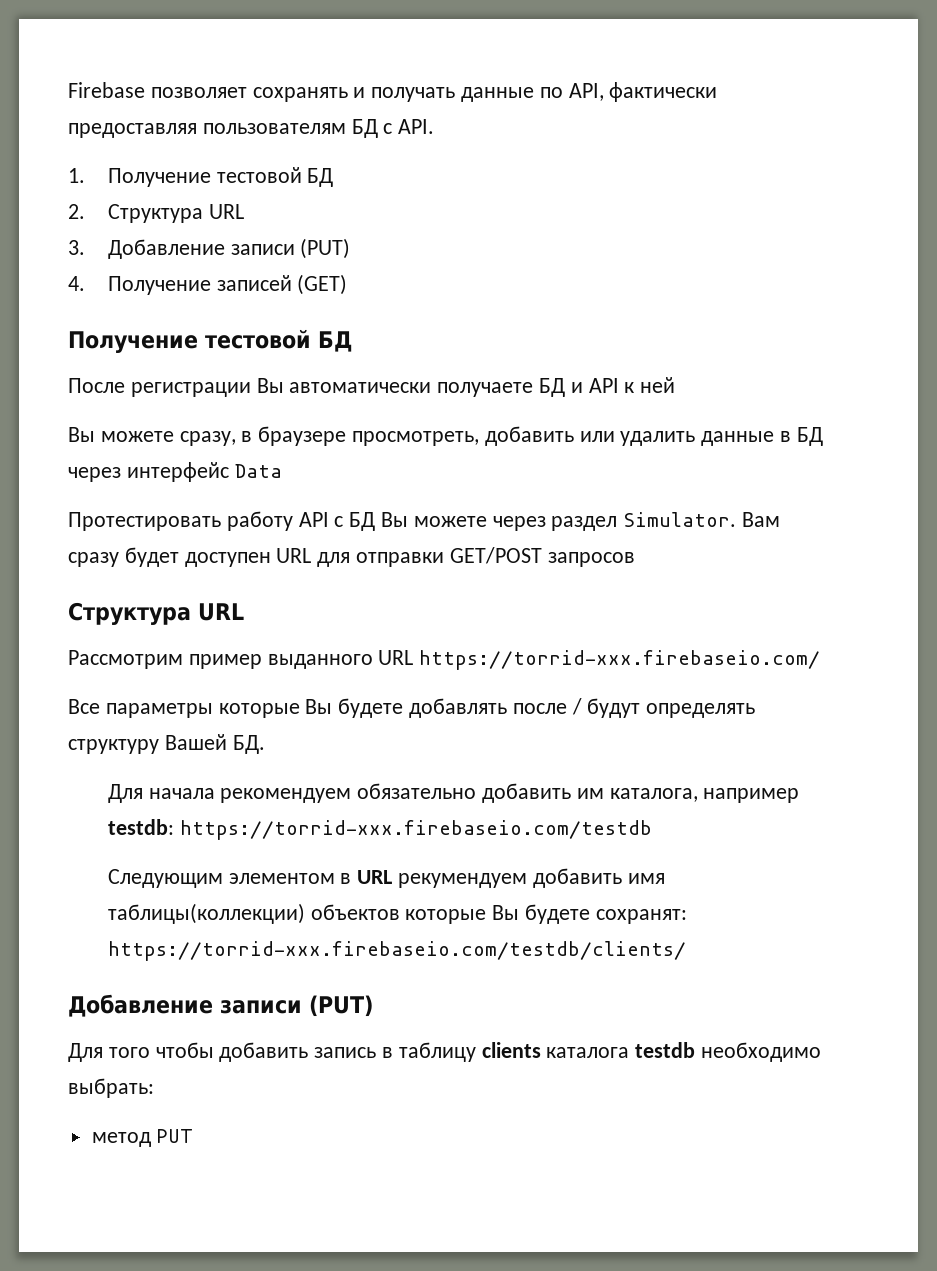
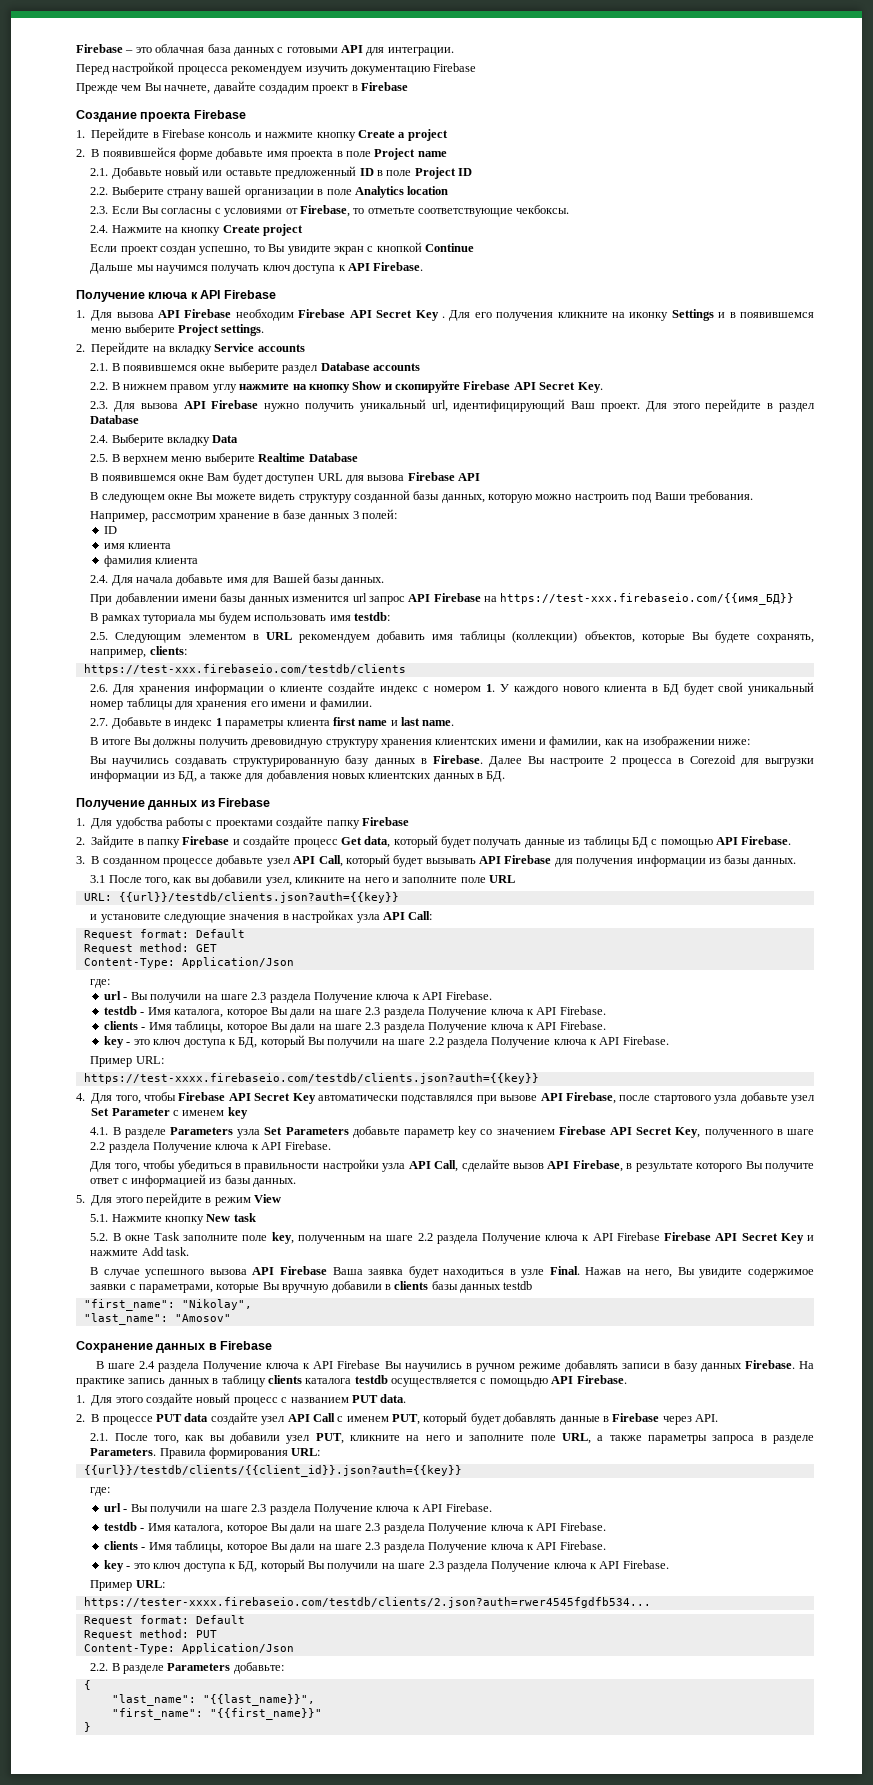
- Firebase позволяет сохранять и получать данные по API, фактически предоставляя пользователям БД с API.
- 1. Получение тестовой БД
- 2. Структура URL
- 3. Добавление записи (PUT)
- 4. Получение записей (GET)
- Получение тестовой БД
- После регистрации Вы автоматически получаете БД и API к ней
- Вы можете сразу, в браузере просмотреть, добавить или удалить данные в БД через интерфейс Data
- Протестировать работу API с БД Вы можете через раздел Simulator. Вам сразу будет доступен URL для отправки GET/POST запросов
- Структура URL
- Рассмотрим пример выданного URL https://torrid-xxx.firebaseio.com/
- Все параметры которые Вы будете добавлять после / будут определять структуру Вашей БД.
- Для начала рекомендуем обязательно добавить им каталога, например testdb: https://torrid-xxx.firebaseio.com/testdb
- Следующим элементом в URL рекумендуем добавить имя таблицы(коллекции) объектов которые Вы будете сохранят: https://torrid-xxx.firebaseio.com/testdb/clients/
- Добавление записи (PUT)
- Для того чтобы добавить запись в таблицу clients каталога testdb необходимо выбрать:
- метод PUT
+ Firebase – это облачная база данных с готовыми API для интеграции.
+ Перед настройкой процесса рекомендуем изучить документацию Firebase
+ Прежде чем Вы начнете, давайте создадим проект в Firebase
+ Создание проекта Firebase
+ 1. Перейдите в Firebase консоль и нажмите кнопку Create a project
+ 2. В появившейся форме добавьте имя проекта в поле Project name
+ 2.1. Добавьте новый или оставьте предложенный ID в поле Project ID
+ 2.2. Выберите страну вашей организации в поле Analytics location
+ 2.3. Если Вы согласны с условиями от Firebase, то отметьте соответствующие чекбоксы.
+ 2.4. Нажмите на кнопку Сreate project
+ Если проект создан успешно, то Вы увидите экран с кнопкой Continue
+ Дальше мы научимся получать ключ доступа к API Firebase.
+ Получение ключа к API Firebase
+ 1. Для вызова API Firebase необходим Firebase API Secret Key . Для его получения кликните на иконку Settings и в появившемся меню выберите Project settings.
+ 2. Перейдите на вкладку Service accounts
+ 2.1. В появившемся окне выберите раздел Database accounts
+ 2.2. В нижнем правом углу нажмите на кнопку Show и скопируйте Firebase API Secret Key.
+ 2.3. Для вызова API Firebase нужно получить уникальный url, идентифицирующий Ваш проект. Для этого перейдите в раздел Database
+ 2.4. Выберите вкладку Data
+ 2.5. В верхнем меню выберите Realtime Database
+ В появившемся окне Вам будет доступен URL для вызова Firebase API
+ В следующем окне Вы можете видеть структуру созданной базы данных, которую можно настроить под Ваши требования.
+ Например, рассмотрим хранение в базе данных 3 полей:
+ ID
+ имя клиента
+ фамилия клиента
+ 2.4. Для начала добавьте имя для Вашей базы данных.
+ При добавлении имени базы данных изменится url запрос API Firebase на https://test-xxx.firebaseio.com/{{имя_БД}}
+ В рамках туториала мы будем использовать имя testdb:
+ 2.5. Следующим элементом в URL рекомендуем добавить имя таблицы (коллекции) объектов, которые Вы будете сохранять, например, clients:
+ https://test-xxx.firebaseio.com/testdb/clients
+ 2.6. Для хранения информации о клиенте создайте индекс с номером 1. У каждого нового клиента в БД будет свой уникальный номер таблицы для хранения его имени и фамилии.
+ 2.7. Добавьте в индекс 1 параметры клиента first name и last name.
+ В итоге Вы должны получить древовидную структуру хранения клиентских имени и фамилии, как на изображении ниже:
+ Вы научились создавать структурированную базу данных в Firebase. Далее Вы настроите 2 процесса в Corezoid для выгрузки информации из БД, а также для добавления новых клиентских данных в БД.
+ Получение данных из Firebase
+ 1. Для удобства работы с проектами создайте папку Firebase
+ 2. Зайдите в папку Firebase и создайте процесс Get data, который будет получать данные из таблицы БД с помощью API Firebase.
+ 3. В созданном процессе добавьте узел API Call, который будет вызывать API Firebase для получения информации из базы данных.
+ 3.1 После того, как вы добавили узел, кликните на него и заполните поле URL
+ URL: {{url}}/testdb/clients.json?auth={{key}}
+ и установите следующие значения в настройках узла API Call:
+ Request format: Default
+ Request method: GET
+ Content-Type: Application/Json
+ где:
+ url - Вы получили на шаге 2.3 раздела Получение ключа к API Firebase.
+ testdb - Имя каталога, которое Вы дали на шаге 2.3 раздела Получение ключа к API Firebase.
+ clients - Имя таблицы, которое Вы дали на шаге 2.3 раздела Получение ключа к API Firebase.
+ key - это ключ доступа к БД, который Вы получили на шаге 2.2 раздела Получение ключа к API Firebase.
+ Пример URL:
+ https://test-xxxx.firebaseio.com/testdb/clients.json?auth={{key}}
+ 4. Для того, чтобы Firebase API Secret Key автоматически подставлялся при вызове API Firebase, после стартового узла добавьте узел Set Parameter с именем key
+ 4.1. В разделе Parameters узла Set Parameters добавьте параметр key со значением Firebase API Secret Key, полученного в шаге 2.2 раздела Получение ключа к API Firebase.
+ Для того, чтобы убедиться в правильности настройки узла API Call, сделайте вызов API Firebase, в результате которого Вы получите ответ с информацией из базы данных.
+ 5. Для этого перейдите в режим View
+ 5.1. Нажмите кнопку New task
+ 5.2. В окне Task заполните поле key, полученным на шаге 2.2 раздела Получение ключа к API Firebase Firebase API Secret Key и нажмите Add task.
+ В случае успешного вызова API Firebase Ваша заявка будет находиться в узле Final. Нажав на него, Вы увидите содержимое заявки c параметрами, которые Вы вручную добавили в clients базы данных testdb
+ "first_name": "Nikolay",
+ "last_name": "Amosov"
+ Сохранение данных в Firebase
+ В шаге 2.4 раздела Получение ключа к API Firebase Вы научились в ручном режиме добавлять записи в базу данных Firebase. На практике запись данных в таблицу clients каталога testdb осуществляется с помощьдю API Firebase.
+ 1. Для этого создайте новый процесс c названием PUT data.
+ 2. В процессе PUT data cоздайте узел API Call c именем PUT, который будет добавлять данные в Firebase через API.
+ 2.1. После того, как вы добавили узел PUT, кликните на него и заполните поле URL, а также параметры запроса в разделе Parameters. Правила формирования URL:
+ {{url}}/testdb/clients/{{client_id}}.json?auth={{key}}
+ где:
+ url - Вы получили на шаге 2.3 раздела Получение ключа к API Firebase.
+ testdb - Имя каталога, которое Вы дали на шаге 2.3 раздела Получение ключа к API Firebase.
+ clients - Имя таблицы, которое Вы дали на шаге 2.3 раздела Получение ключа к API Firebase.
+ key - это ключ доступа к БД, который Вы получили на шаге 2.3 раздела Получение ключа к API Firebase.
+ Пример URL:
+ https://tester-xxxx.firebaseio.com/testdb/clients/2.json?auth=rwer4545fgdfb534...
+ Request format: Default
+ Request method: PUT
+ Content-Type: Application/Json
+ 2.2. В разделе Parameters добавьте:
+ {
+ "last_name": "{{last_name}}",
+ "first_name": "{{first_name}}"
+ }

